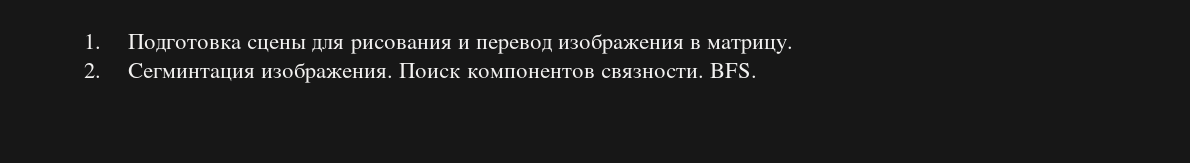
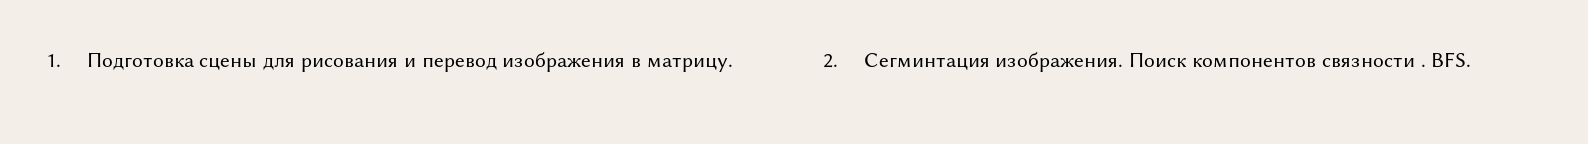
- Поиск компонентов связности.
+ Поиск компонентов связности .

